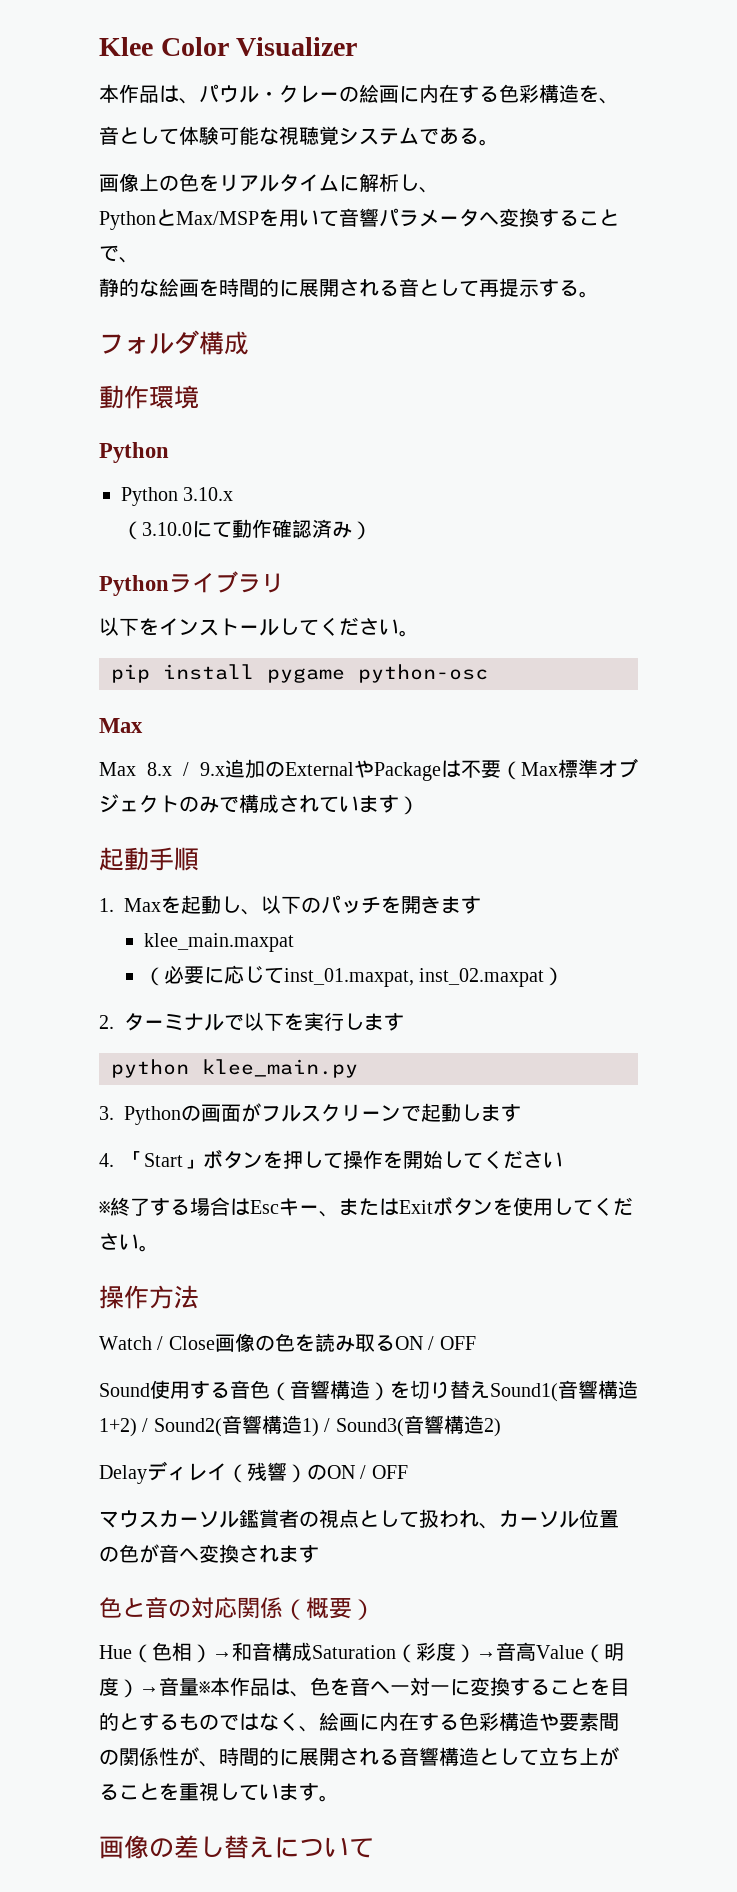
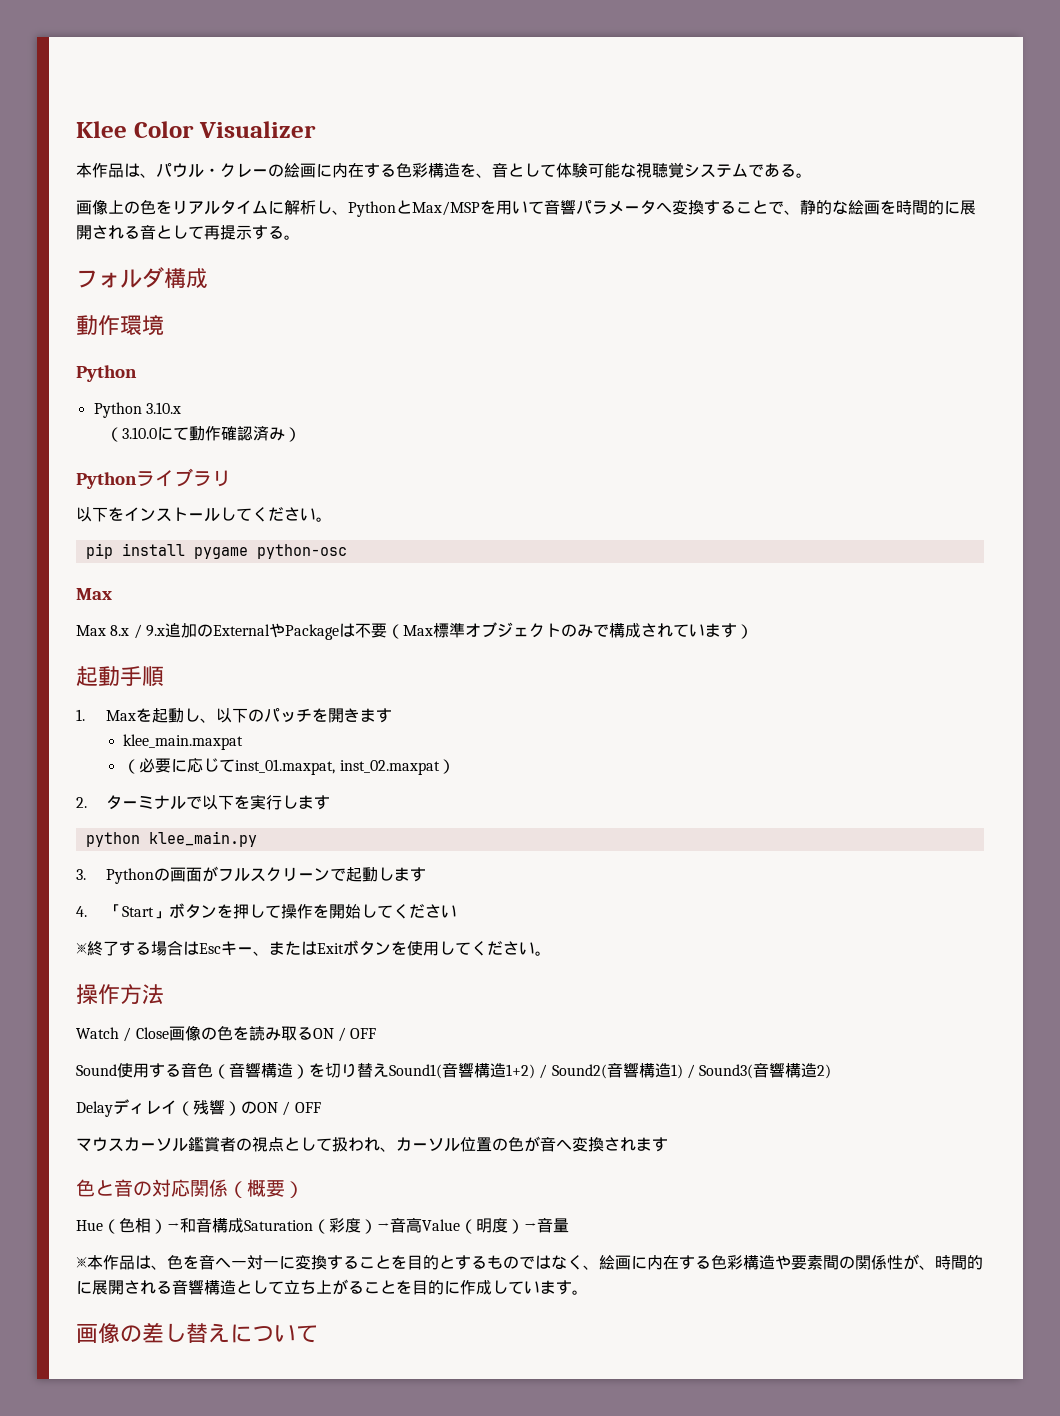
- 本作品は、パウル・クレーの絵画に内在する色彩構造を、
- 音として体験可能な視聴覚システムである。
+ 本作品は、パウル・クレーの絵画に内在する色彩構造を、音として体験可能な視聴覚システムである。
- 画像上の色をリアルタイムに解析し、
- PythonとMax/MSPを用いて音響パラメータへ変換することで、
- 静的な絵画を時間的に展開される音として再提示する。
+ 画像上の色をリアルタイムに解析し、PythonとMax/MSPを用いて音響パラメータへ変換することで、静的な絵画を時間的に展開される音として再提示する。
- Hue（色相）→和音構成Saturation（彩度）→音高Value（明度）→音量※本作品は、色を音へ一対一に変換することを目的とするものではなく、絵画に内在する色彩構造や要素間の関係性が、時間的に展開される音響構造として立ち上がることを重視しています。
+ Hue（色相）→和音構成Saturation（彩度）→音高Value（明度）→音量
+ ※本作品は、色を音へ一対一に変換することを目的とするものではなく、絵画に内在する色彩構造や要素間の関係性が、時間的に展開される音響構造として立ち上がることを目的に作成しています。

